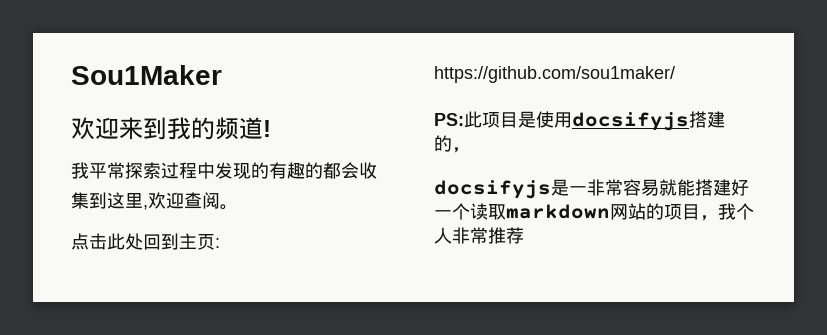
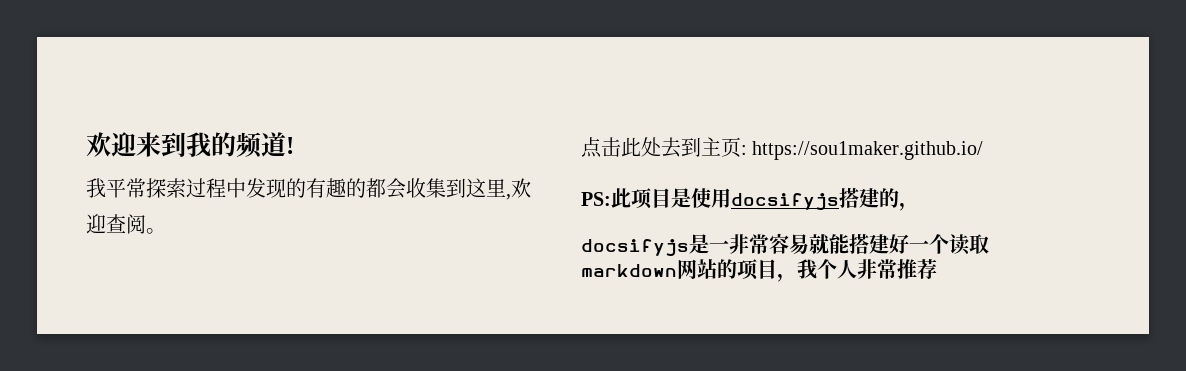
- Sou1Maker
- 点击此处回到主页: https://github.com/sou1maker/
+ 点击此处去到主页: https://sou1maker.github.io/

